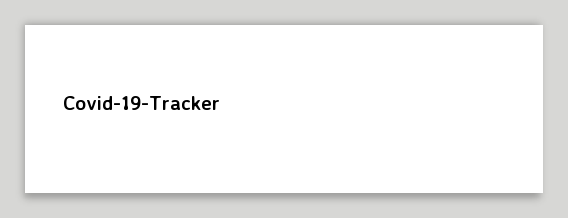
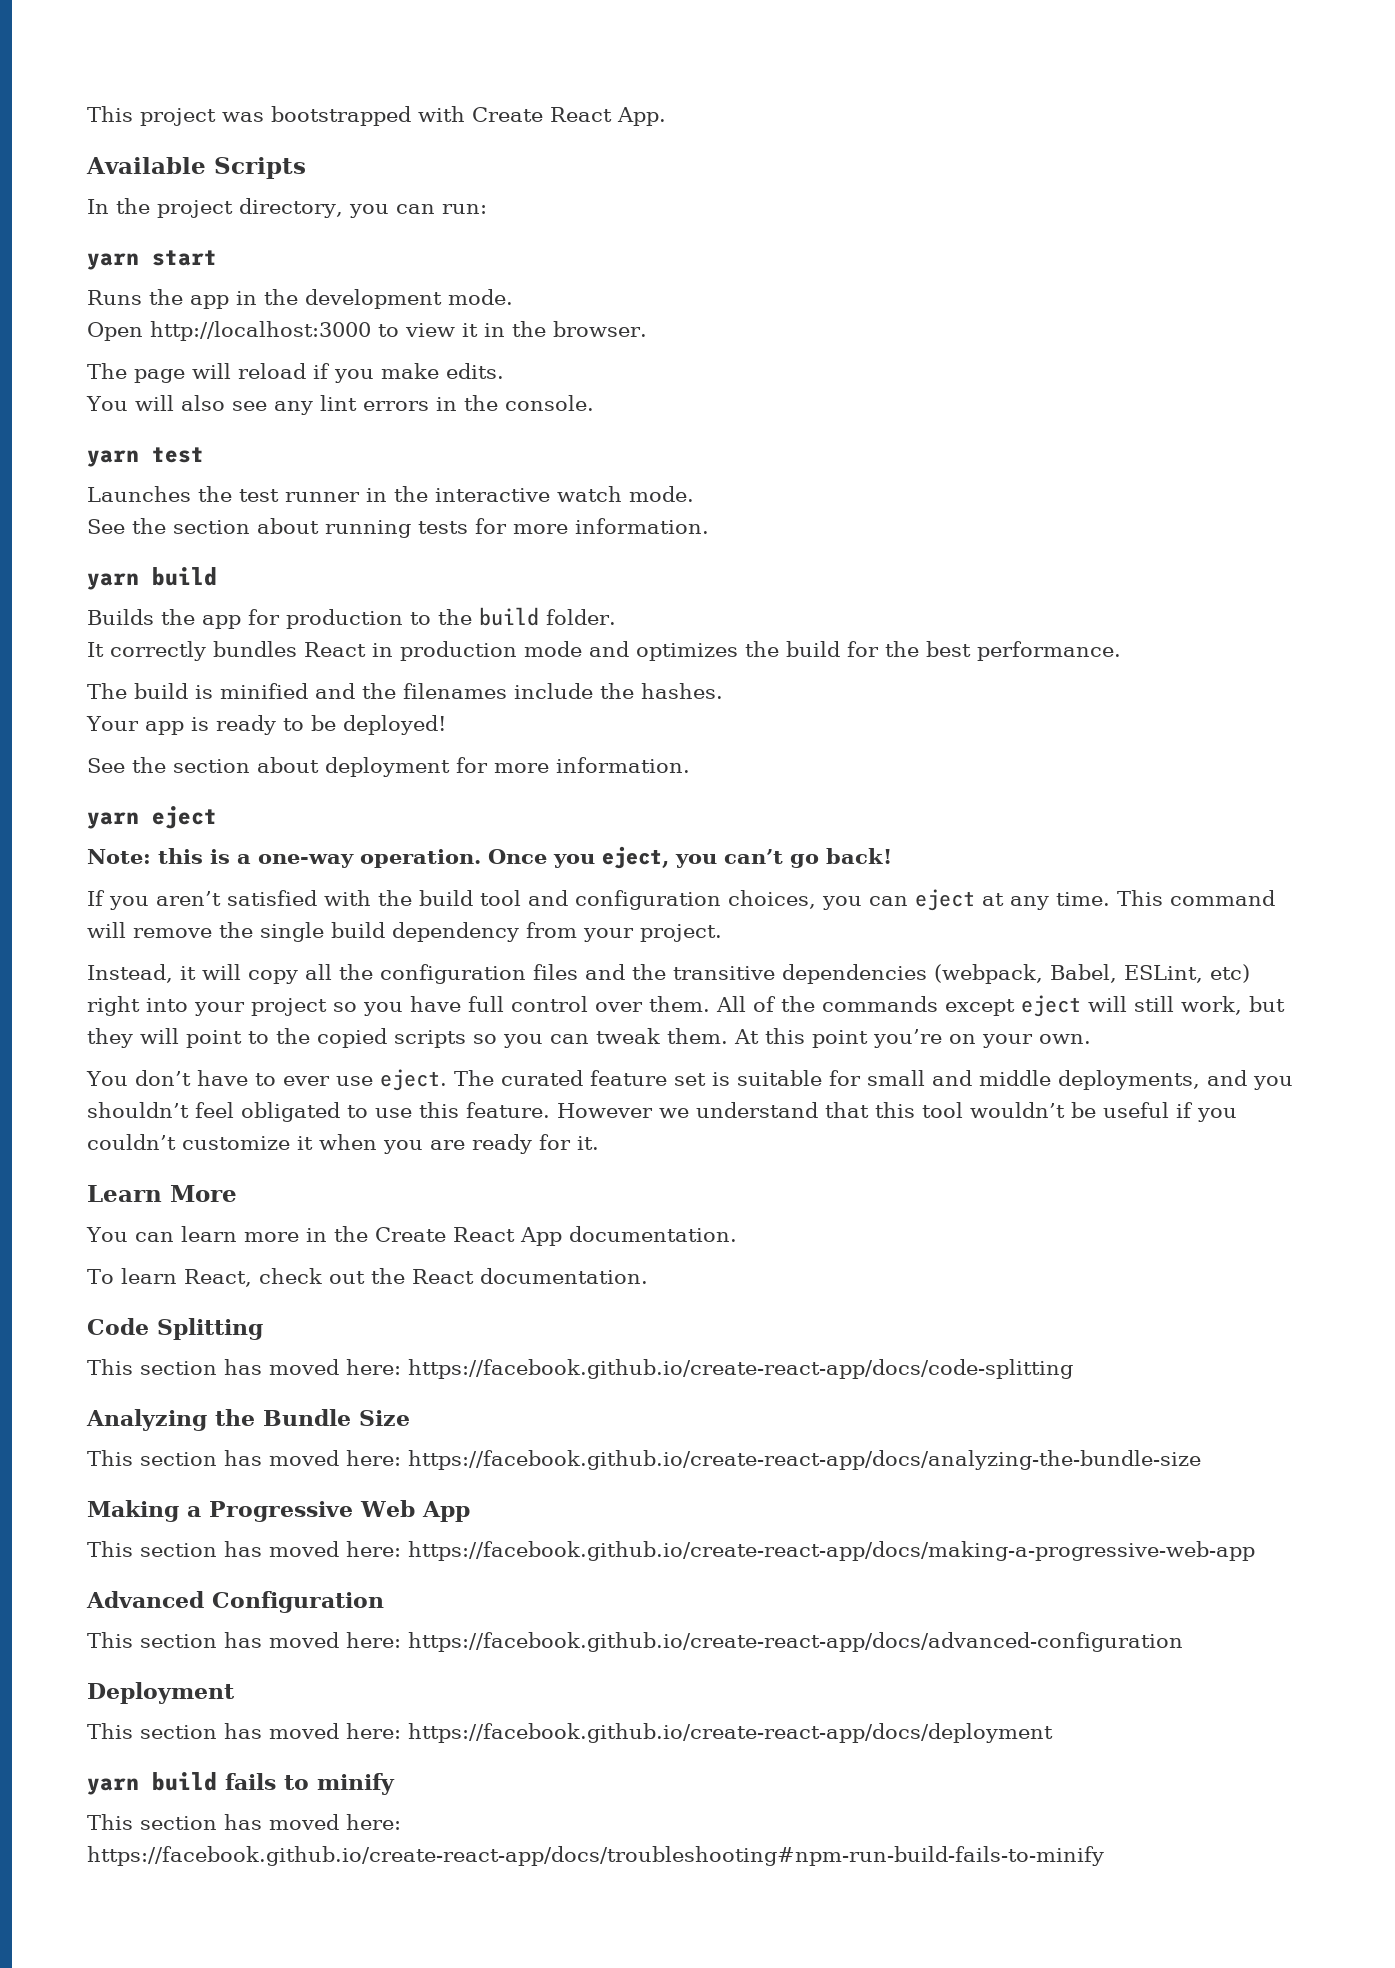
- Covid-19-Tracker
+ This project was bootstrapped with Create React App.
+ Available Scripts
+ In the project directory, you can run:
+ yarn start
+ Runs the app in the development mode.
+ Open http://localhost:3000 to view it in the browser.
+ The page will reload if you make edits.
+ You will also see any lint errors in the console.
+ yarn test
+ Launches the test runner in the interactive watch mode.
+ See the section about running tests for more information.
+ yarn build
+ Builds the app for production to the build folder.
+ It correctly bundles React in production mode and optimizes the build for the best performance.
+ The build is minified and the filenames include the hashes.
+ Your app is ready to be deployed!
+ See the section about deployment for more information.
+ yarn eject
+ Note: this is a one-way operation. Once you eject, you can’t go back!
+ If you aren’t satisfied with the build tool and configuration choices, you can eject at any time. This command will remove the single build dependency from your project.
+ Instead, it will copy all the configuration files and the transitive dependencies (webpack, Babel, ESLint, etc) right into your project so you have full control over them. All of the commands except eject will still work, but they will point to the copied scripts so you can tweak them. At this point you’re on your own.
+ You don’t have to ever use eject. The curated feature set is suitable for small and middle deployments, and you shouldn’t feel obligated to use this feature. However we understand that this tool wouldn’t be useful if you couldn’t customize it when you are ready for it.
+ Learn More
+ You can learn more in the Create React App documentation.
+ To learn React, check out the React documentation.
+ Code Splitting
+ This section has moved here: https://facebook.github.io/create-react-app/docs/code-splitting
+ Analyzing the Bundle Size
+ This section has moved here: https://facebook.github.io/create-react-app/docs/analyzing-the-bundle-size
+ Making a Progressive Web App
+ This section has moved here: https://facebook.github.io/create-react-app/docs/making-a-progressive-web-app
+ Advanced Configuration
+ This section has moved here: https://facebook.github.io/create-react-app/docs/advanced-configuration
+ Deployment
+ This section has moved here: https://facebook.github.io/create-react-app/docs/deployment
+ yarn build fails to minify
+ This section has moved here: https://facebook.github.io/create-react-app/docs/troubleshooting#npm-run-build-fails-to-minify

